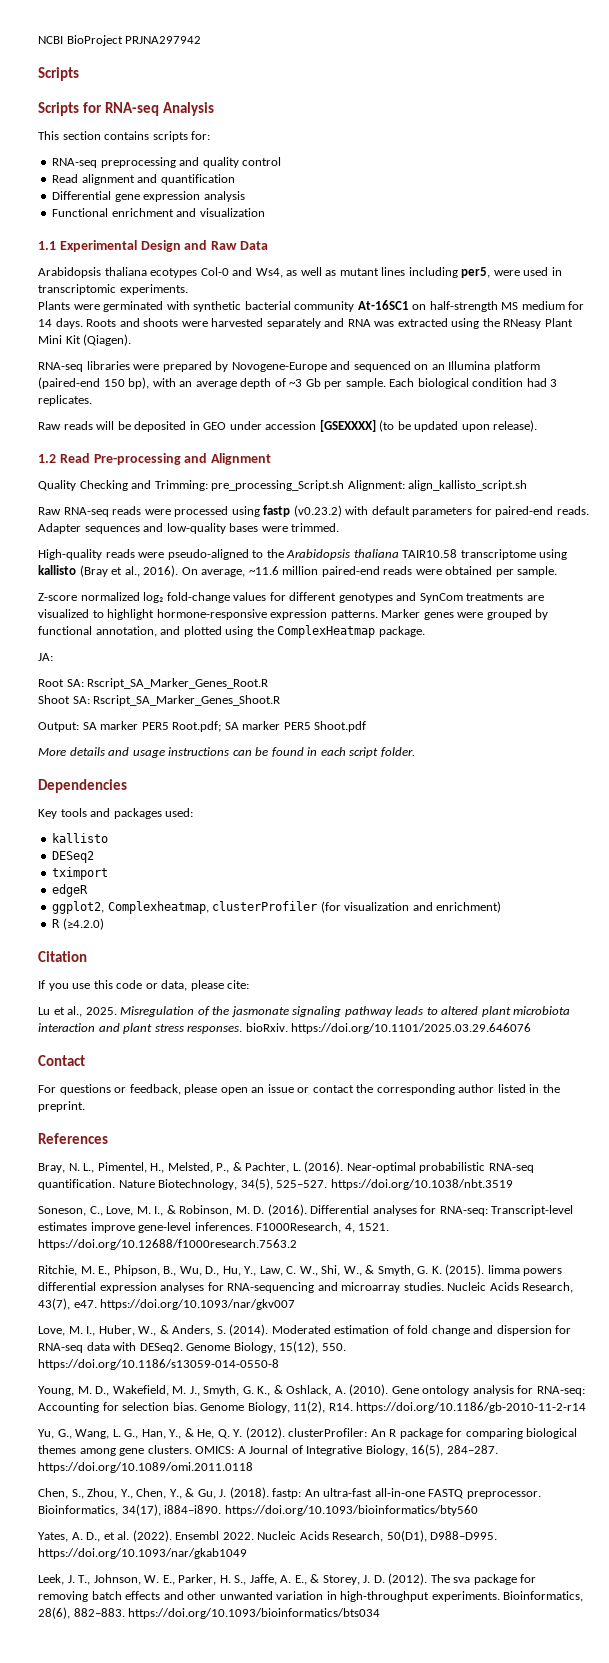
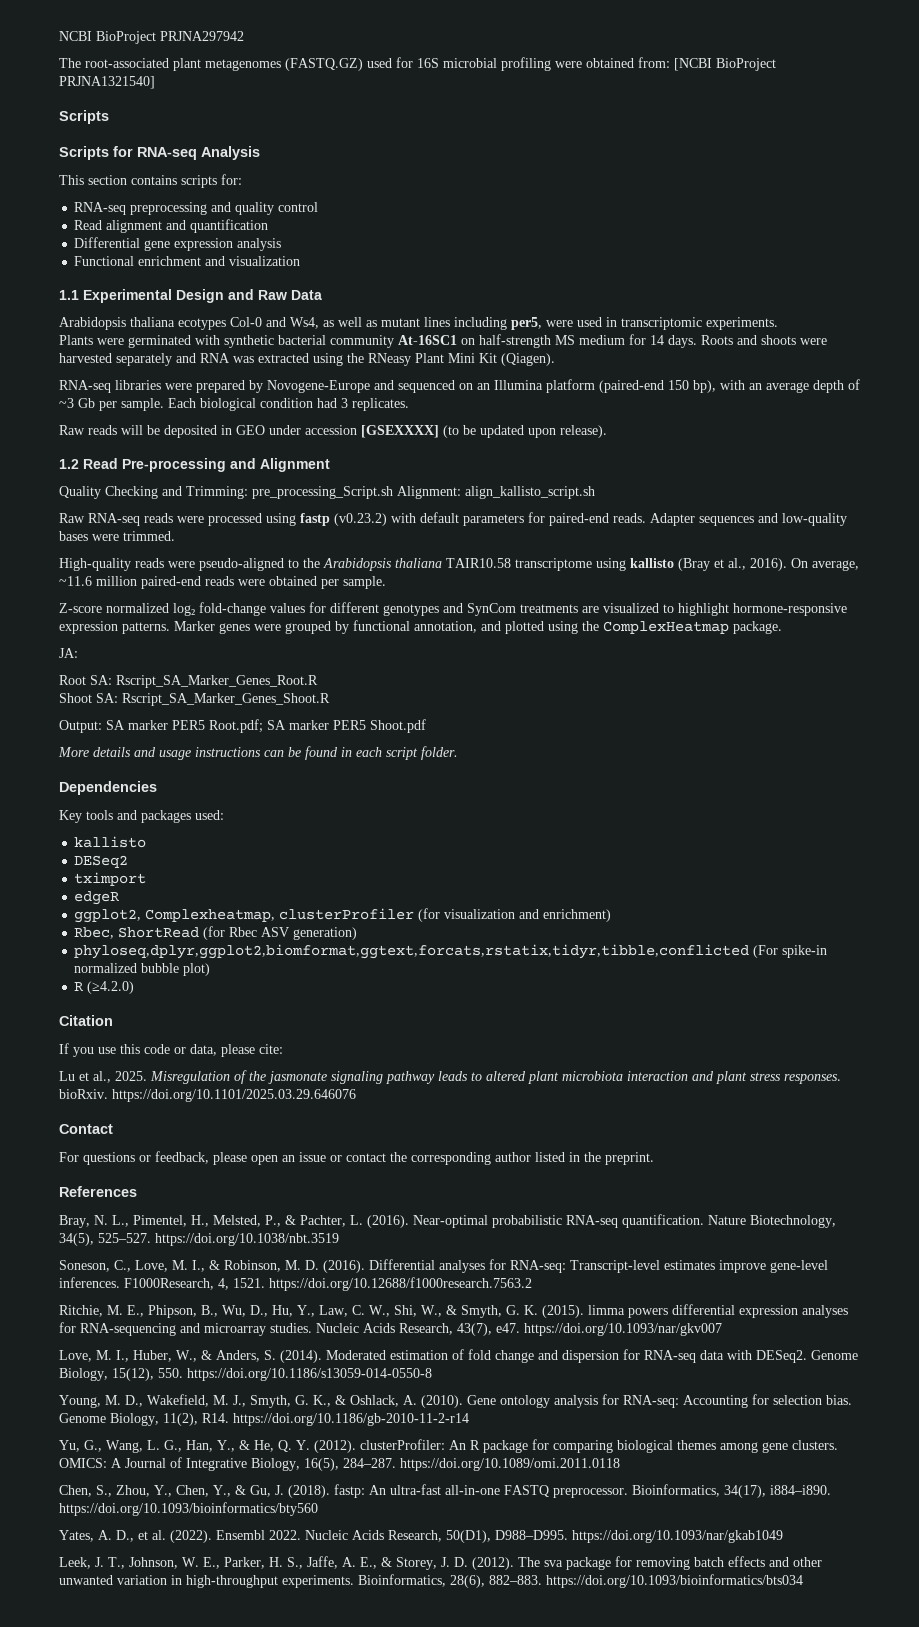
+ The root-associated plant metagenomes (FASTQ.GZ) used for 16S microbial profiling were obtained from: [NCBI BioProject PRJNA1321540]
+ Rbec, ShortRead (for Rbec ASV generation)
+ phyloseq,dplyr,ggplot2,biomformat,ggtext,forcats,rstatix,tidyr,tibble,conflicted (For spike-in normalized bubble plot)

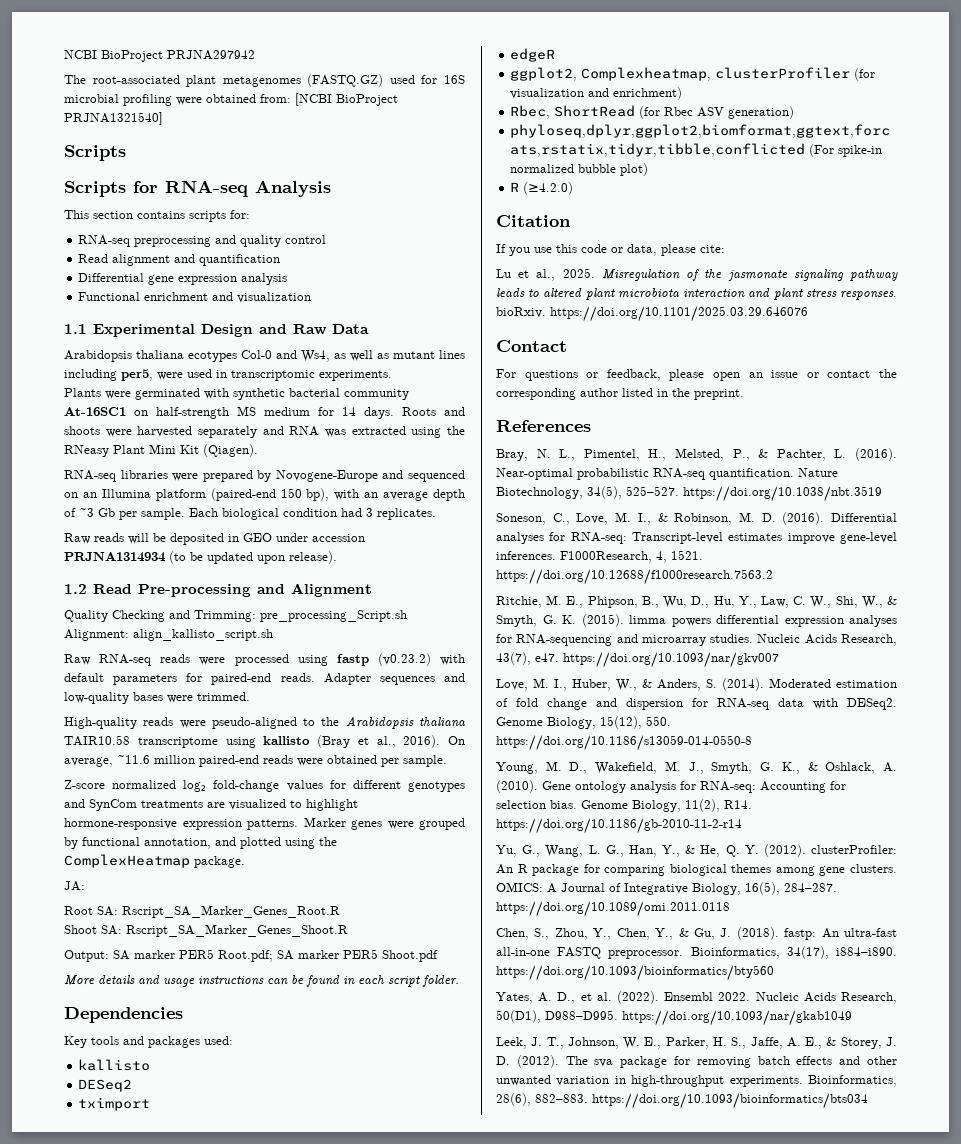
- Raw reads will be deposited in GEO under accession [GSEXXXX] (to be updated upon release).
+ Raw reads will be deposited in GEO under accession PRJNA1314934 (to be updated upon release).

